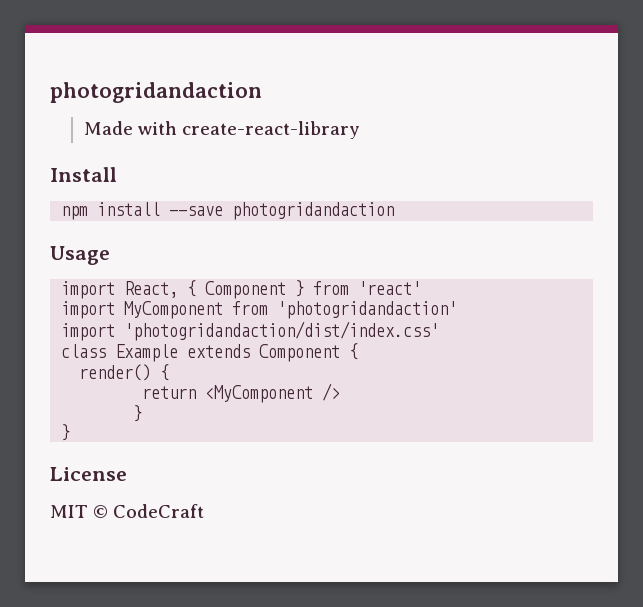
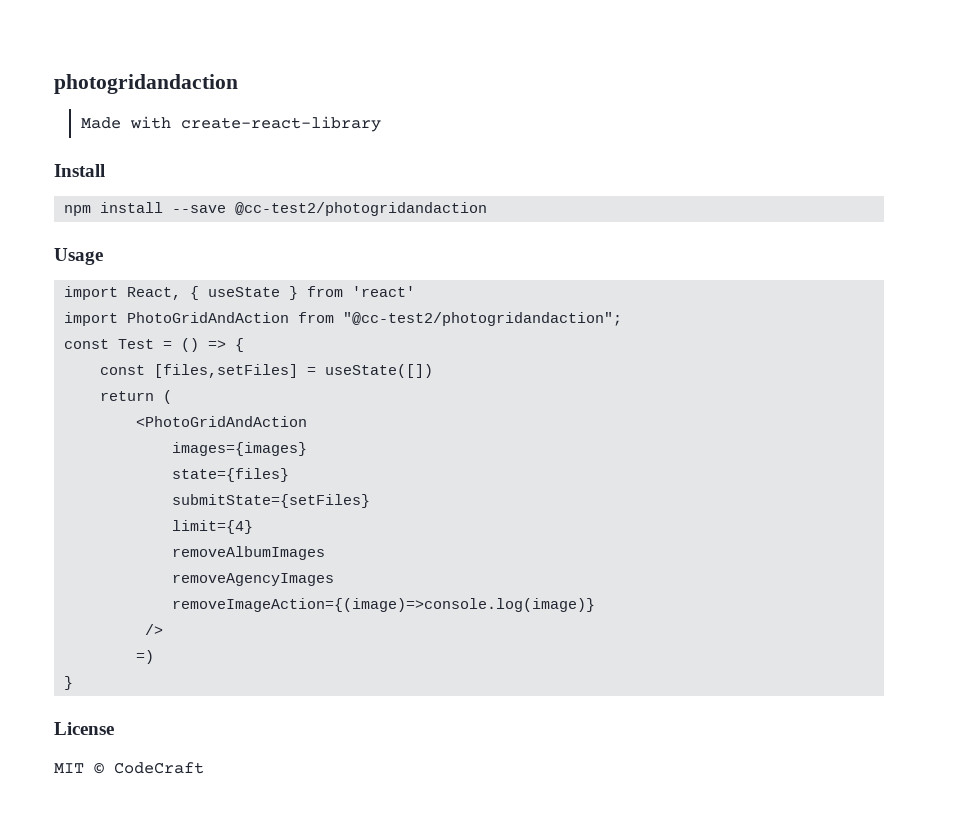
- npm install --save photogridandaction
+ npm install --save @cc-test2/photogridandaction
- import React, { Component } from 'react'
+ import React, { useState } from 'react'
- import MyComponent from 'photogridandaction'
- import 'photogridandaction/dist/index.css'
- class Example extends Component {
- render() {
- return <MyComponent />
- }
+ import PhotoGridAndAction from "@cc-test2/photogridandaction";
+ const Test = () => {
+ const [files,setFiles] = useState([])
+ return (
+ <PhotoGridAndAction
+ images={images}
+ state={files}
+ submitState={setFiles}
+ limit={4}
+ removeAlbumImages
+ removeAgencyImages
+ removeImageAction={(image)=>console.log(image)}
+ />
+ =)

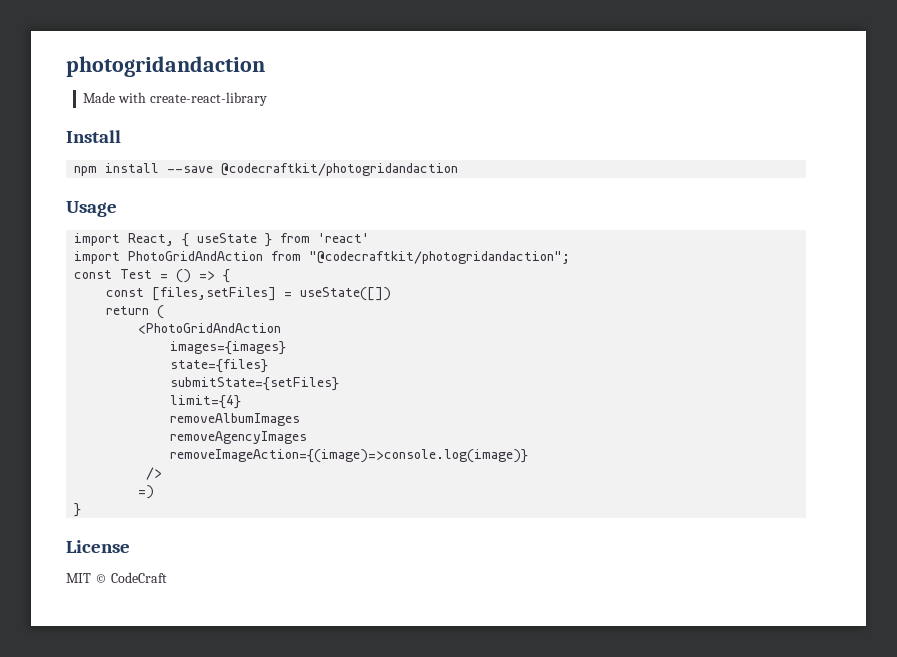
- npm install --save @cc-test2/photogridandaction
+ npm install --save @codecraftkit/photogridandaction
- import PhotoGridAndAction from "@cc-test2/photogridandaction";
+ import PhotoGridAndAction from "@codecraftkit/photogridandaction";

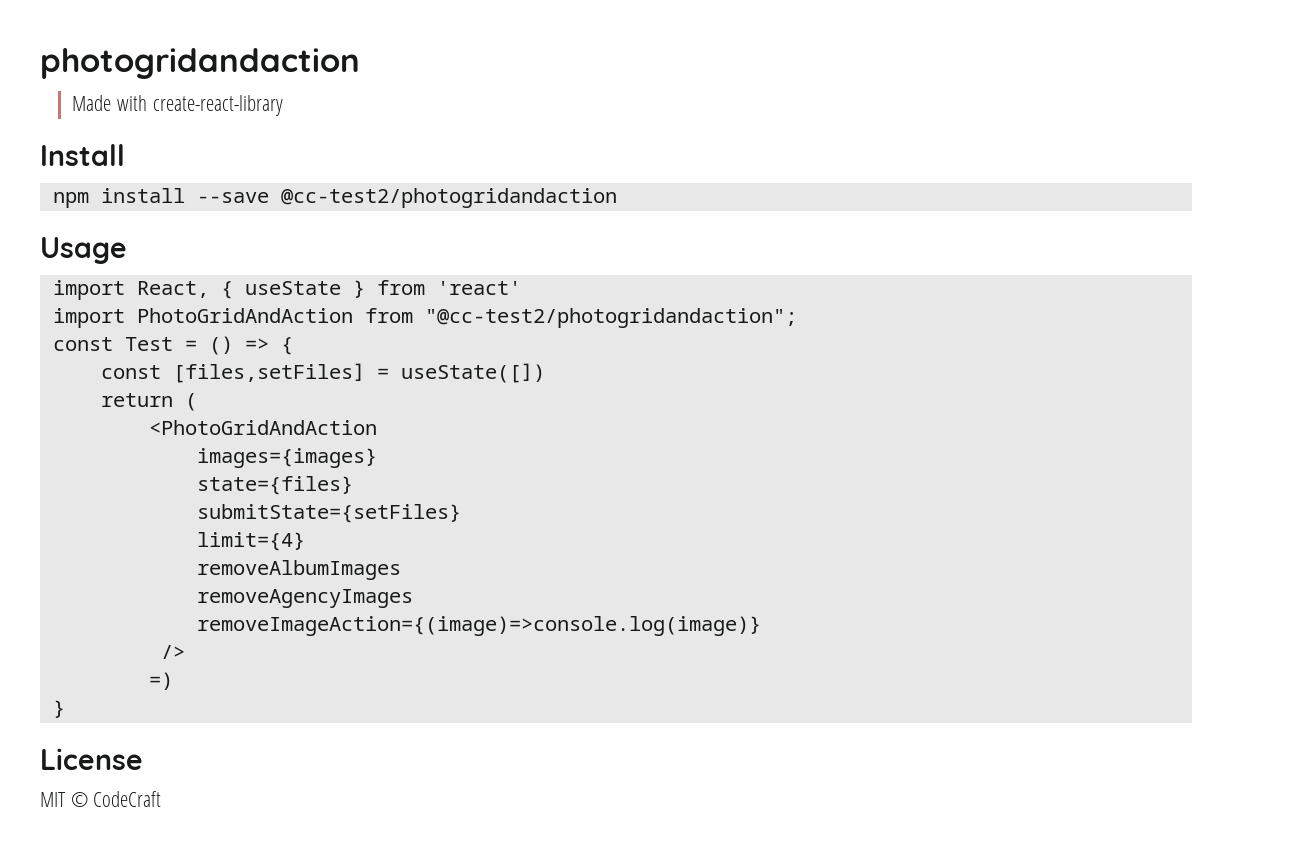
- npm install --save @codecraftkit/photogridandaction
+ npm install --save @cc-test2/photogridandaction
- import PhotoGridAndAction from "@codecraftkit/photogridandaction";
+ import PhotoGridAndAction from "@cc-test2/photogridandaction";

